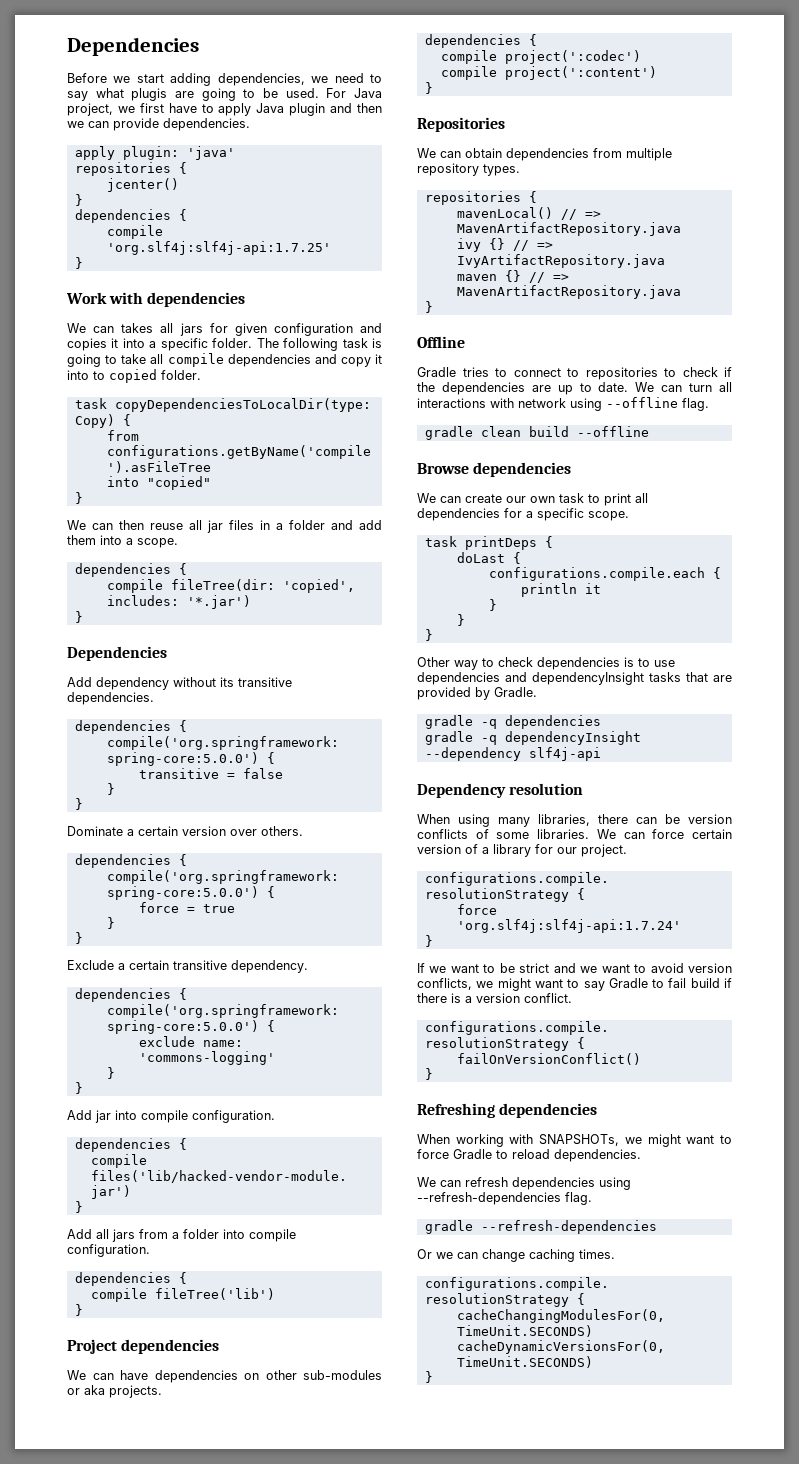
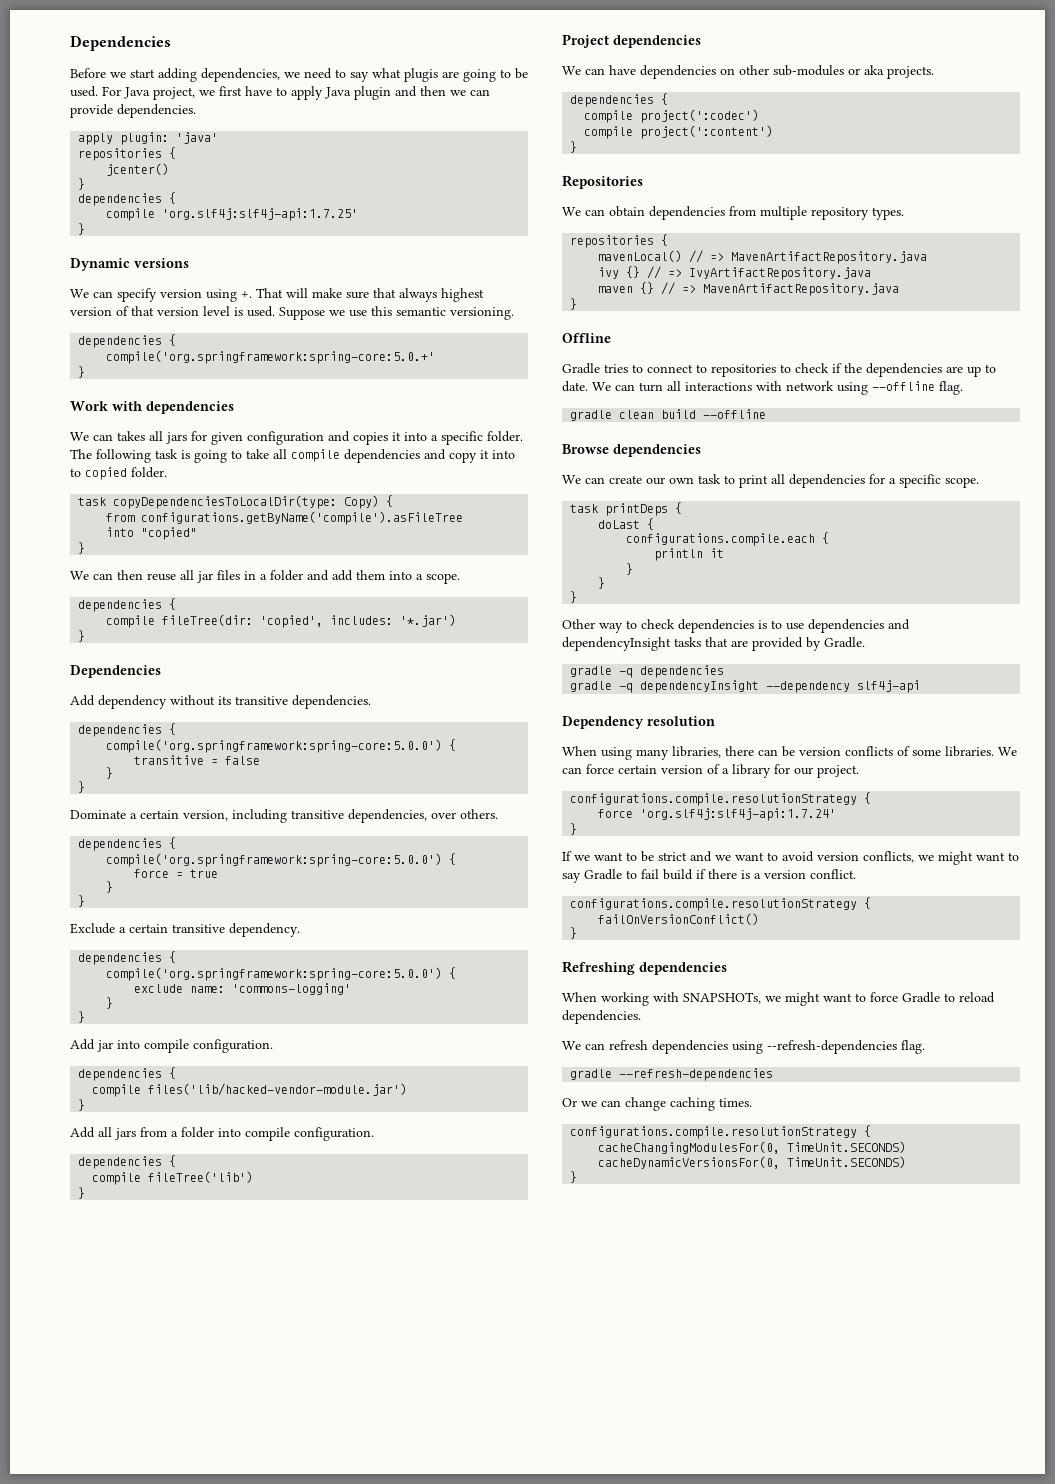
+ Dynamic versions
+ We can specify version using +. That will make sure that always highest version of that version level is used. Suppose we use this semantic versioning.
+ dependencies {
+ compile('org.springframework:spring-core:5.0.+'
+ }
- Dominate a certain version over others.
+ Dominate a certain version, including transitive dependencies, over others.

